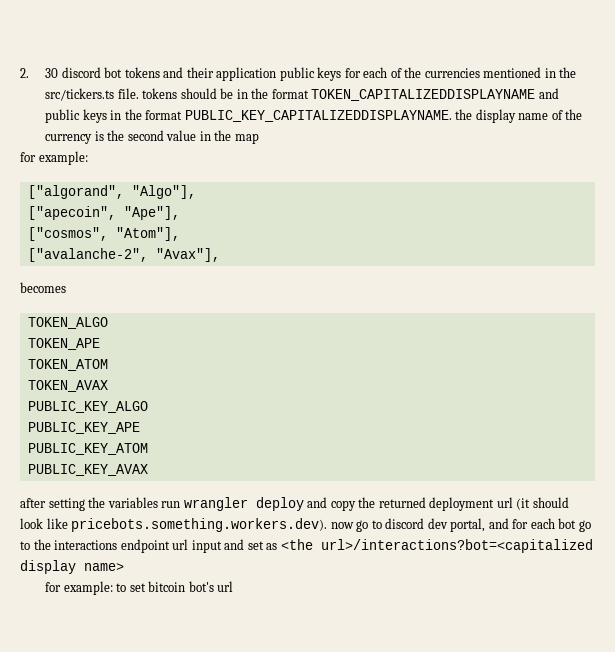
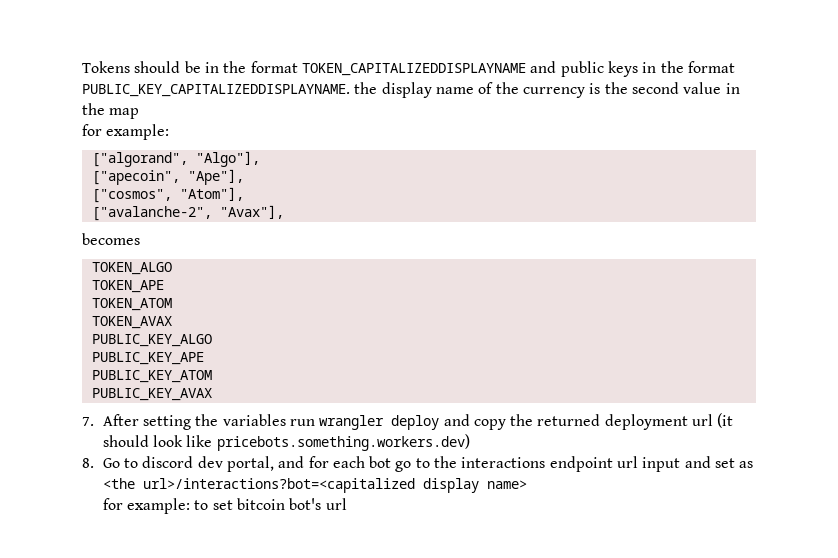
- 2. 30 discord bot tokens and their application public keys for each of the currencies mentioned in the src/tickers.ts file. tokens should be in the format TOKEN_CAPITALIZEDDISPLAYNAME and public keys in the format PUBLIC_KEY_CAPITALIZEDDISPLAYNAME. the display name of the currency is the second value in the map
+ Tokens should be in the format TOKEN_CAPITALIZEDDISPLAYNAME and public keys in the format PUBLIC_KEY_CAPITALIZEDDISPLAYNAME. the display name of the currency is the second value in the map
- after setting the variables run wrangler deploy and copy the returned deployment url (it should look like pricebots.something.workers.dev). now go to discord dev portal, and for each bot go to the interactions endpoint url input and set as <the url>/interactions?bot=<capitalized display name>
+ 7. After setting the variables run wrangler deploy and copy the returned deployment url (it should look like pricebots.something.workers.dev)
+ 8. Go to discord dev portal, and for each bot go to the interactions endpoint url input and set as <the url>/interactions?bot=<capitalized display name>

